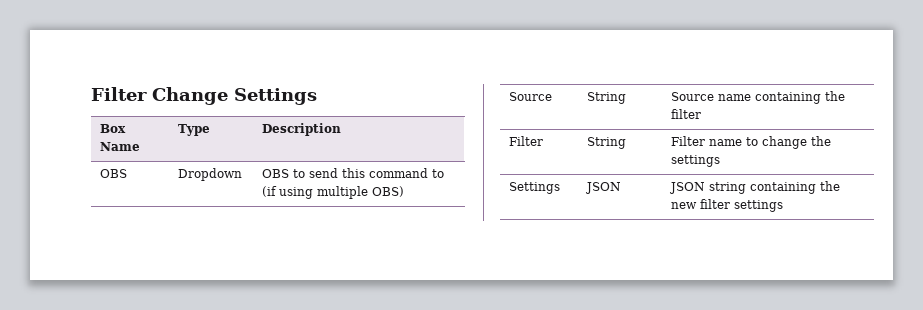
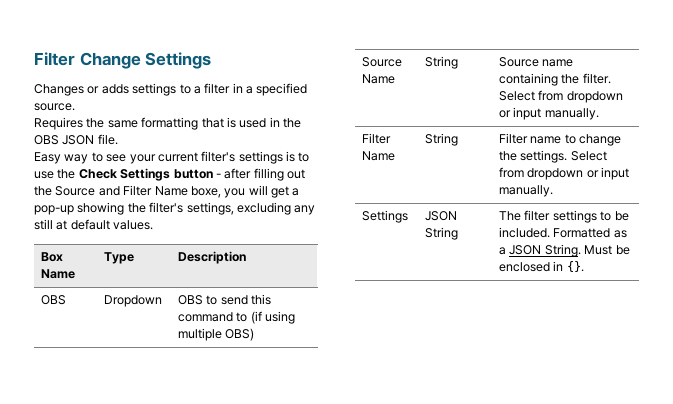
+ Changes or adds settings to a filter in a specified source.
+ Requires the same formatting that is used in the OBS JSON file.
+ Easy way to see your current filter's settings is to use the Check Settings button - after filling out the Source and Filter Name boxe, you will get a pop-up showing the filter's settings, excluding any still at default values.
- Source | String | Source name containing the filter
- Filter | String | Filter name to change the settings
- Settings | JSON | JSON string containing the new filter settings
+ Source Name | String | Source name containing the filter. Select from dropdown or input manually.
+ Filter Name | String | Filter name to change the settings. Select from dropdown or input manually.
+ Settings | JSON String | The filter settings to be included. Formatted as a JSON String. Must be enclosed in {}.

